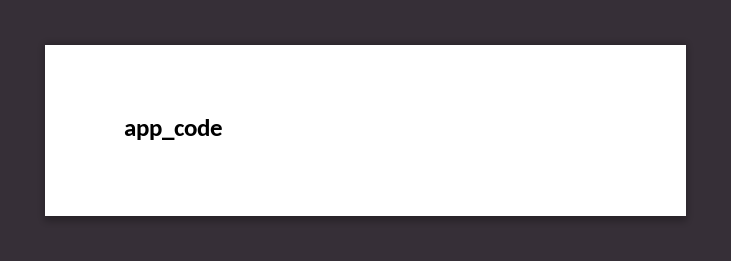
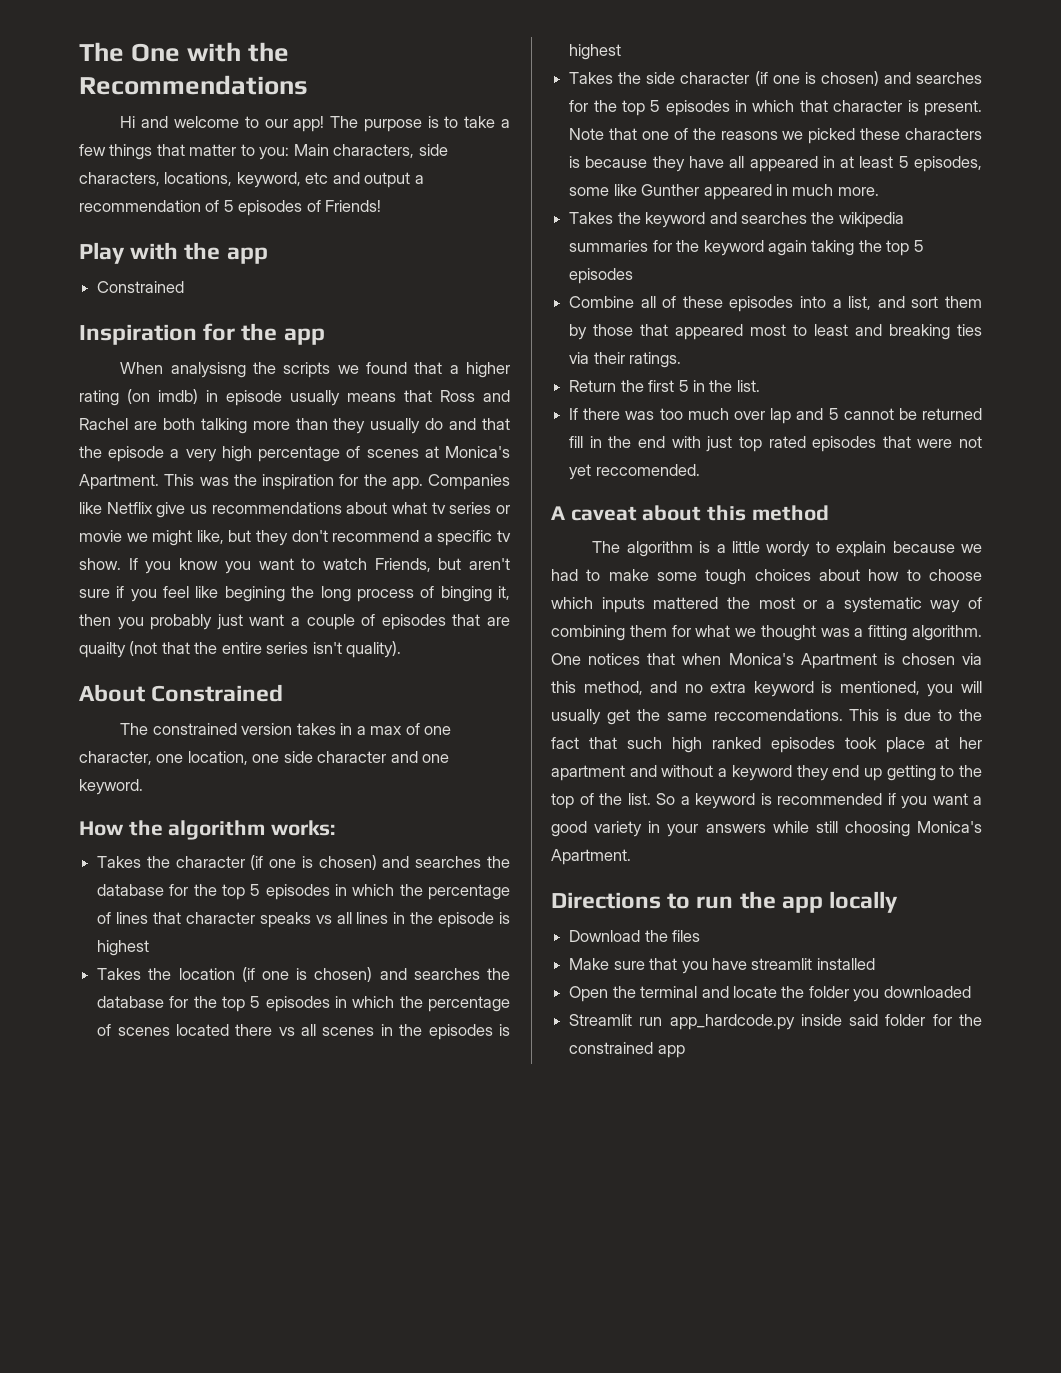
- app_code
+ The One with the Recommendations
+ Hi and welcome to our app! The purpose is to take a few things that matter to you: Main characters, side characters, locations, keyword, etc and output a recommendation of 5 episodes of Friends!
+ Play with the app
+ Constrained
+ Inspiration for the app
+ When analysisng the scripts we found that a higher rating (on imdb) in episode usually means that Ross and Rachel are both talking more than they usually do and that the episode a very high percentage of scenes at Monica's Apartment. This was the inspiration for the app. Companies like Netflix give us recommendations about what tv series or movie we might like, but they don't recommend a specific tv show. If you know you want to watch Friends, but aren't sure if you feel like begining the long process of binging it, then you probably just want a couple of episodes that are quailty (not that the entire series isn't quality).
+ About Constrained
+ The constrained version takes in a max of one character, one location, one side character and one keyword.
+ How the algorithm works:
+ Takes the character (if one is chosen) and searches the database for the top 5 episodes in which the percentage of lines that character speaks vs all lines in the episode is highest
+ Takes the location (if one is chosen) and searches the database for the top 5 episodes in which the percentage of scenes located there vs all scenes in the episodes is highest
+ Takes the side character (if one is chosen) and searches for the top 5 episodes in which that character is present. Note that one of the reasons we picked these characters is because they have all appeared in at least 5 episodes, some like Gunther appeared in much more.
+ Takes the keyword and searches the wikipedia summaries for the keyword again taking the top 5 episodes
+ Combine all of these episodes into a list, and sort them by those that appeared most to least and breaking ties via their ratings.
+ Return the first 5 in the list.
+ If there was too much over lap and 5 cannot be returned fill in the end with just top rated episodes that were not yet reccomended.
+ A caveat about this method
+ The algorithm is a little wordy to explain because we had to make some tough choices about how to choose which inputs mattered the most or a systematic way of combining them for what we thought was a fitting algorithm. One notices that when Monica's Apartment is chosen via this method, and no extra keyword is mentioned, you will usually get the same reccomendations. This is due to the fact that such high ranked episodes took place at her apartment and without a keyword they end up getting to the top of the list. So a keyword is recommended if you want a good variety in your answers while still choosing Monica's Apartment.
+ Directions to run the app locally
+ Download the files
+ Make sure that you have streamlit installed
+ Open the terminal and locate the folder you downloaded
+ Streamlit run app_hardcode.py inside said folder for the constrained app

